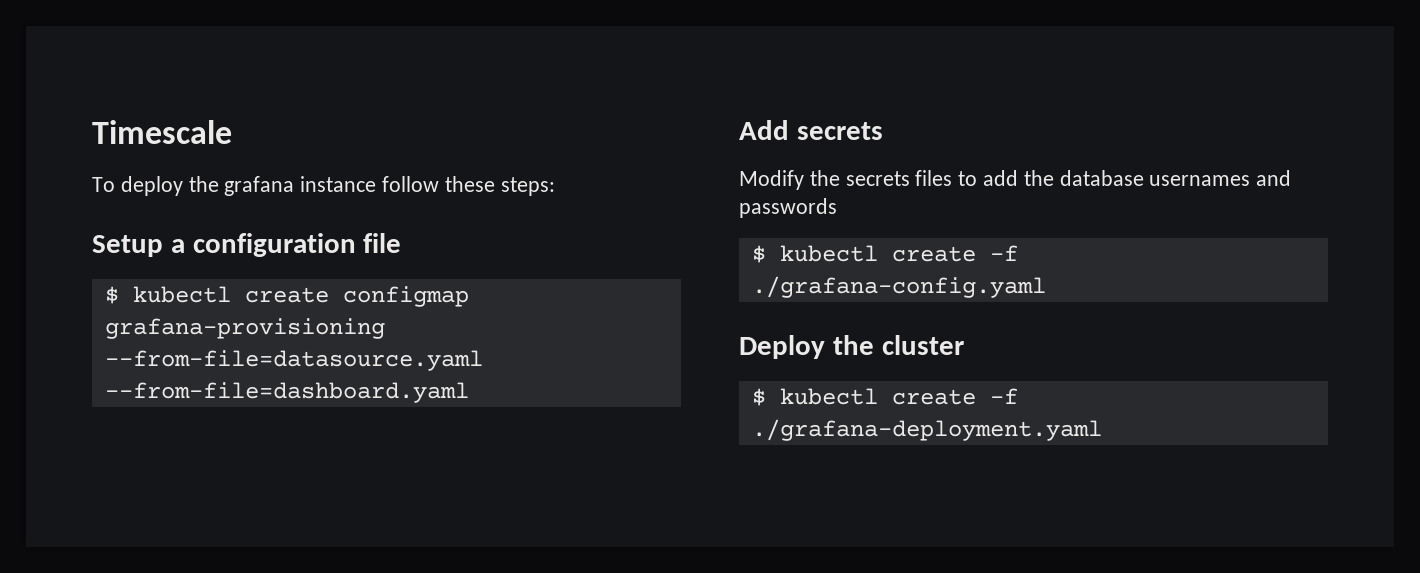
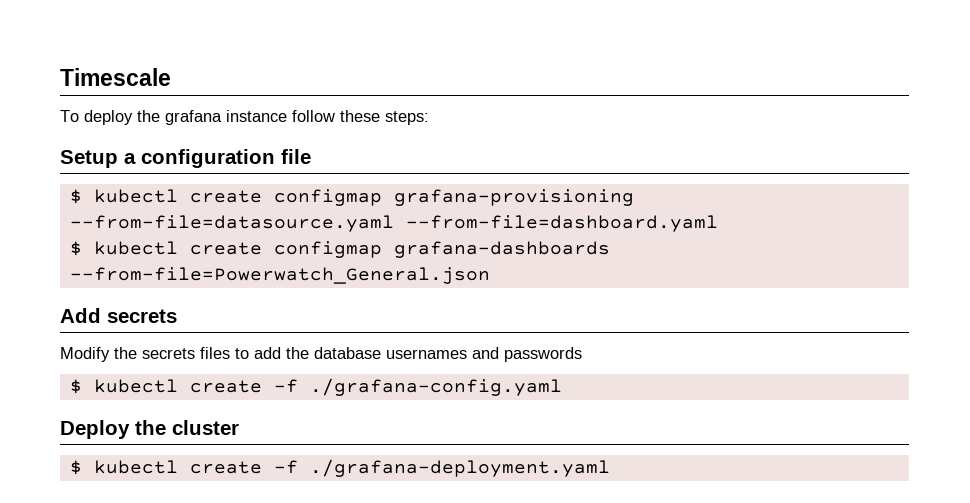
+ $ kubectl create configmap grafana-dashboards --from-file=Powerwatch_General.json

